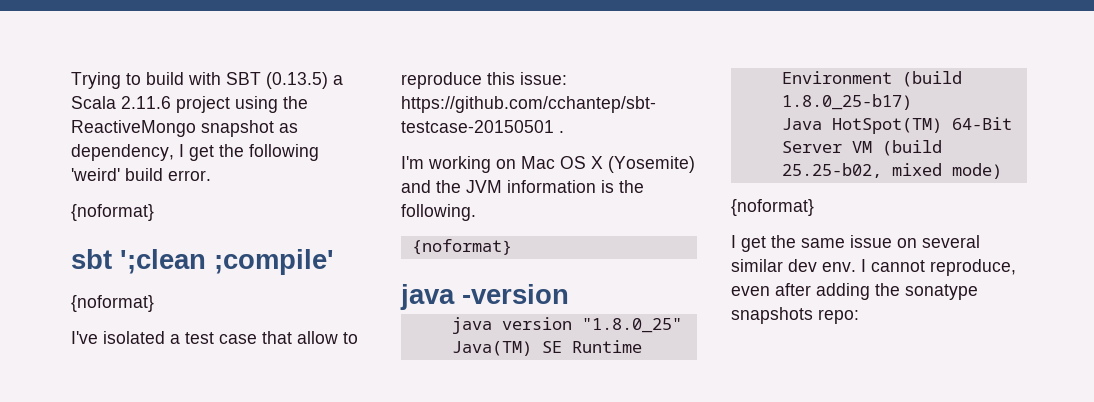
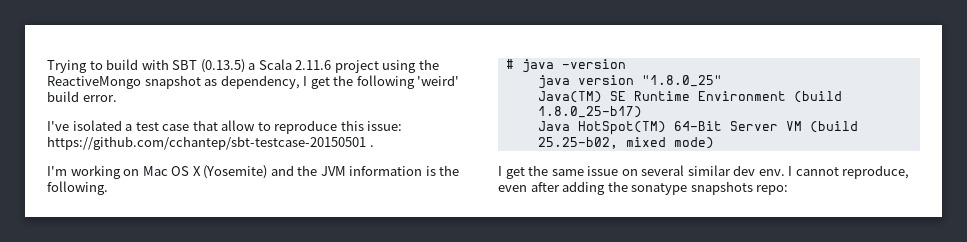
  Trying to build with SBT (0.13.5) a Scala 2.11.6 project using the ReactiveMongo snapshot as dependency, I get the following 'weird' build error.
- {noformat}
- sbt ';clean ;compile'
- {noformat}
  I'm working on Mac OS X (Yosemite) and the JVM information is the following.
- {noformat}
- java -version
+ # java -version
  Java HotSpot(TM) 64-Bit Server VM (build 25.25-b02, mixed mode)
- {noformat}

